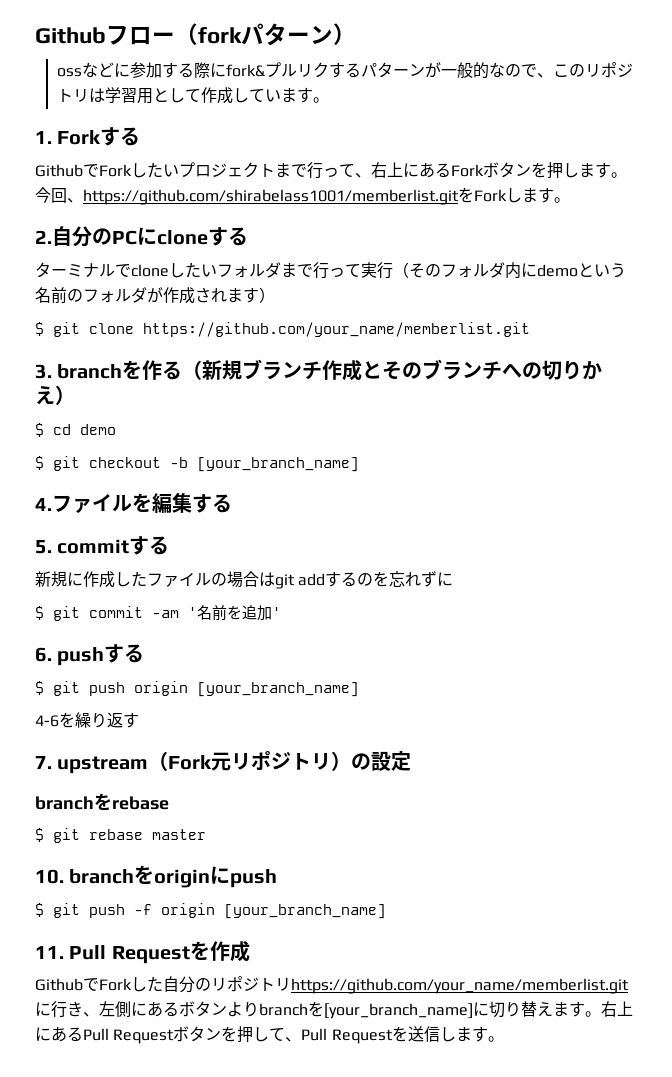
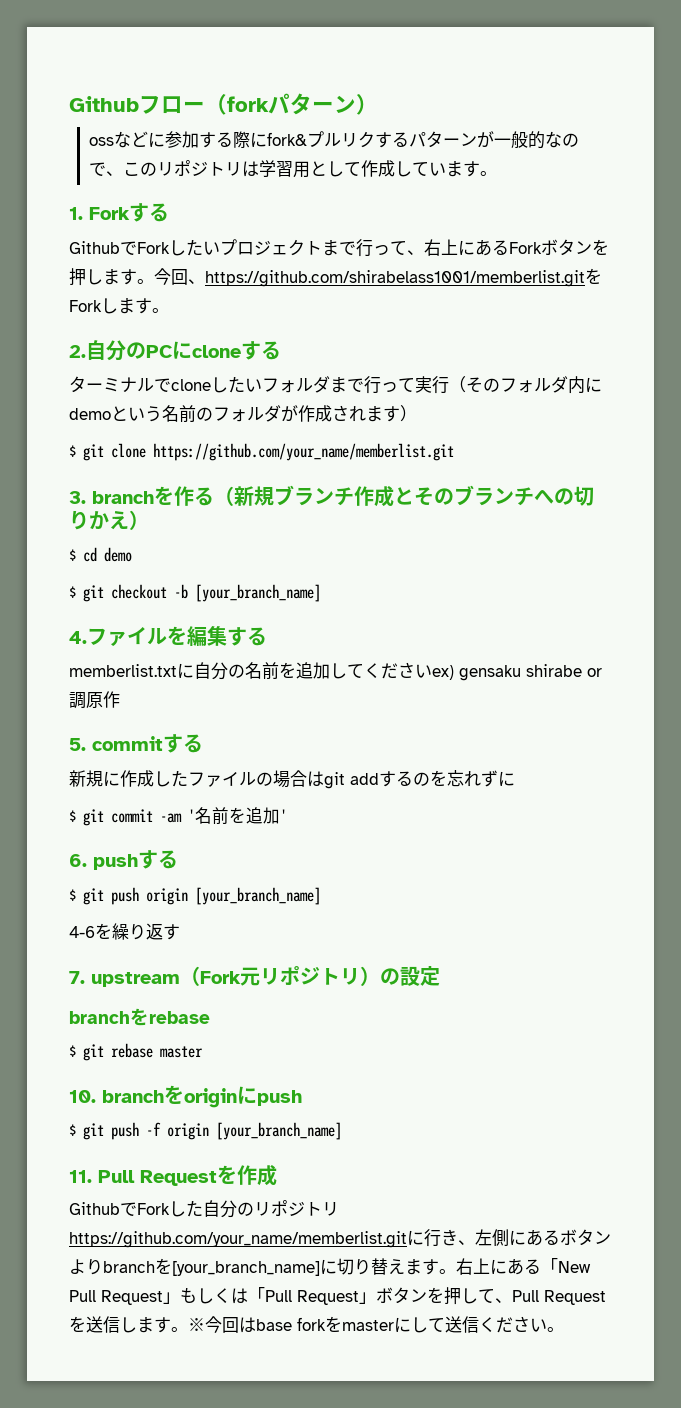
+ memberlist.txtに自分の名前を追加してくださいex) gensaku shirabe or調原作
- 右上にあるPull Requestボタンを押して、Pull Requestを送信します。
+ 右上にある「New Pull Request」もしくは「Pull Request」ボタンを押して、Pull Requestを送信します。
+ ※今回はbase forkをmasterにして送信ください。

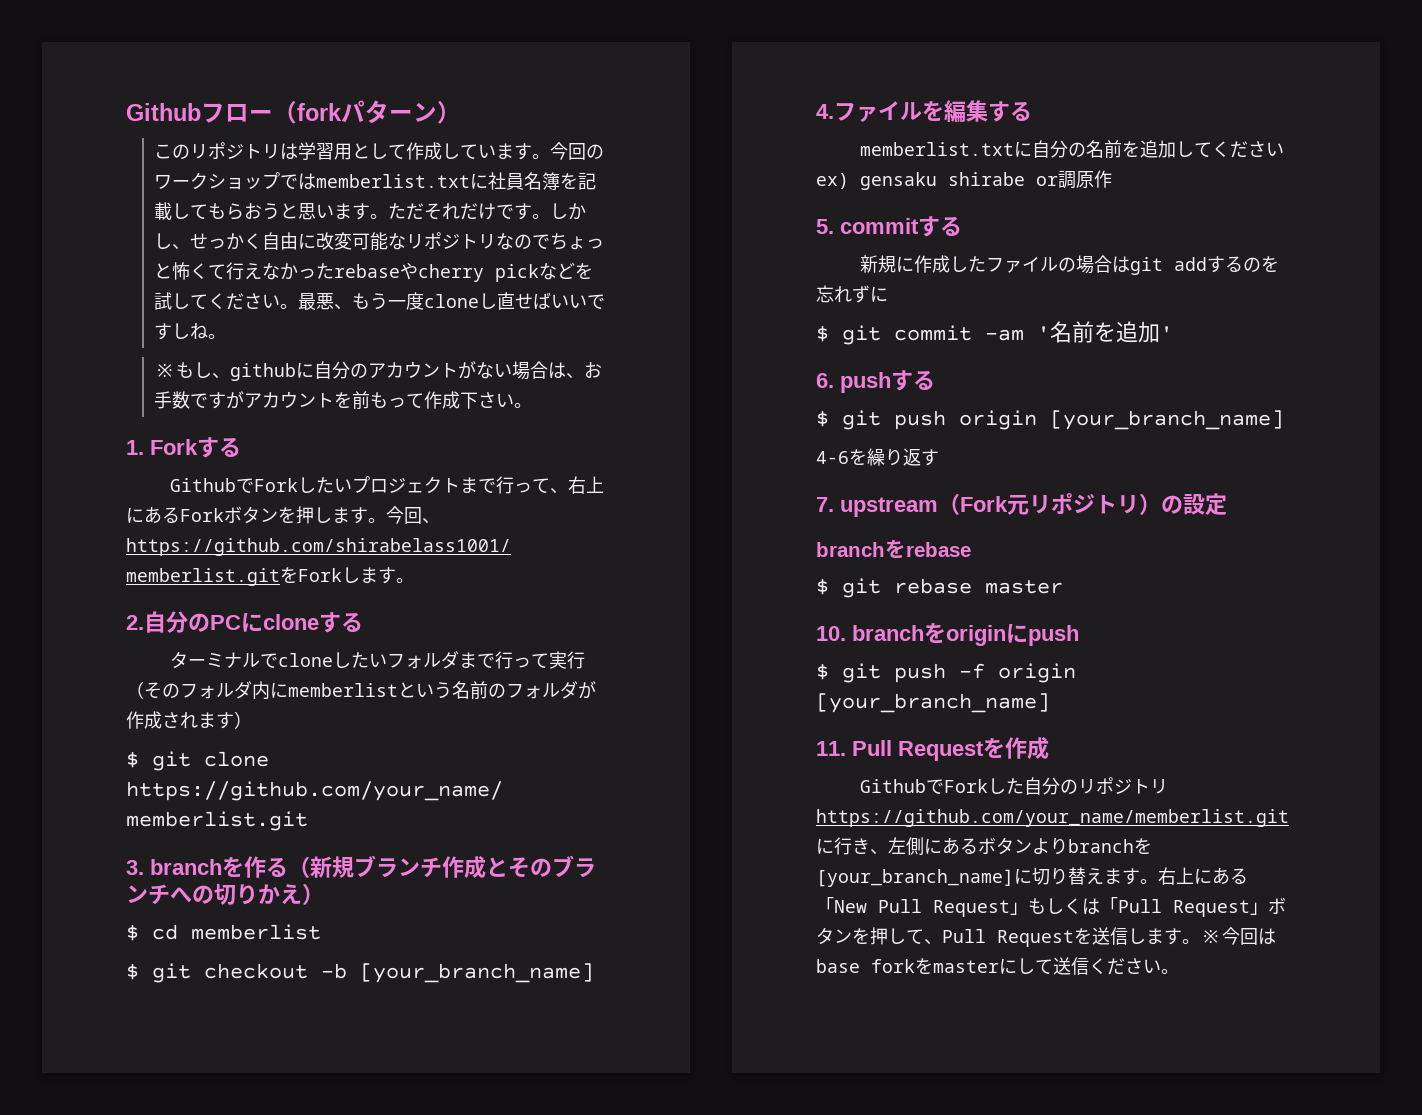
- ossなどに参加する際にfork&プルリクするパターンが一般的なので、このリポジトリは学習用として作成しています。
+ このリポジトリは学習用として作成しています。今回のワークショップではmemberlist.txtに社員名簿を記載してもらおうと思います。ただそれだけです。しかし、せっかく自由に改変可能なリポジトリなのでちょっと怖くて行えなかったrebaseやcherry pickなどを試してください。最悪、もう一度cloneし直せばいいですしね。
+ ※もし、githubに自分のアカウントがない場合は、お手数ですがアカウントを前もって作成下さい。
- ターミナルでcloneしたいフォルダまで行って実行（そのフォルダ内にdemoという名前のフォルダが作成されます）
+ ターミナルでcloneしたいフォルダまで行って実行（そのフォルダ内にmemberlistという名前のフォルダが作成されます）
- $ cd demo
+ $ cd memberlist

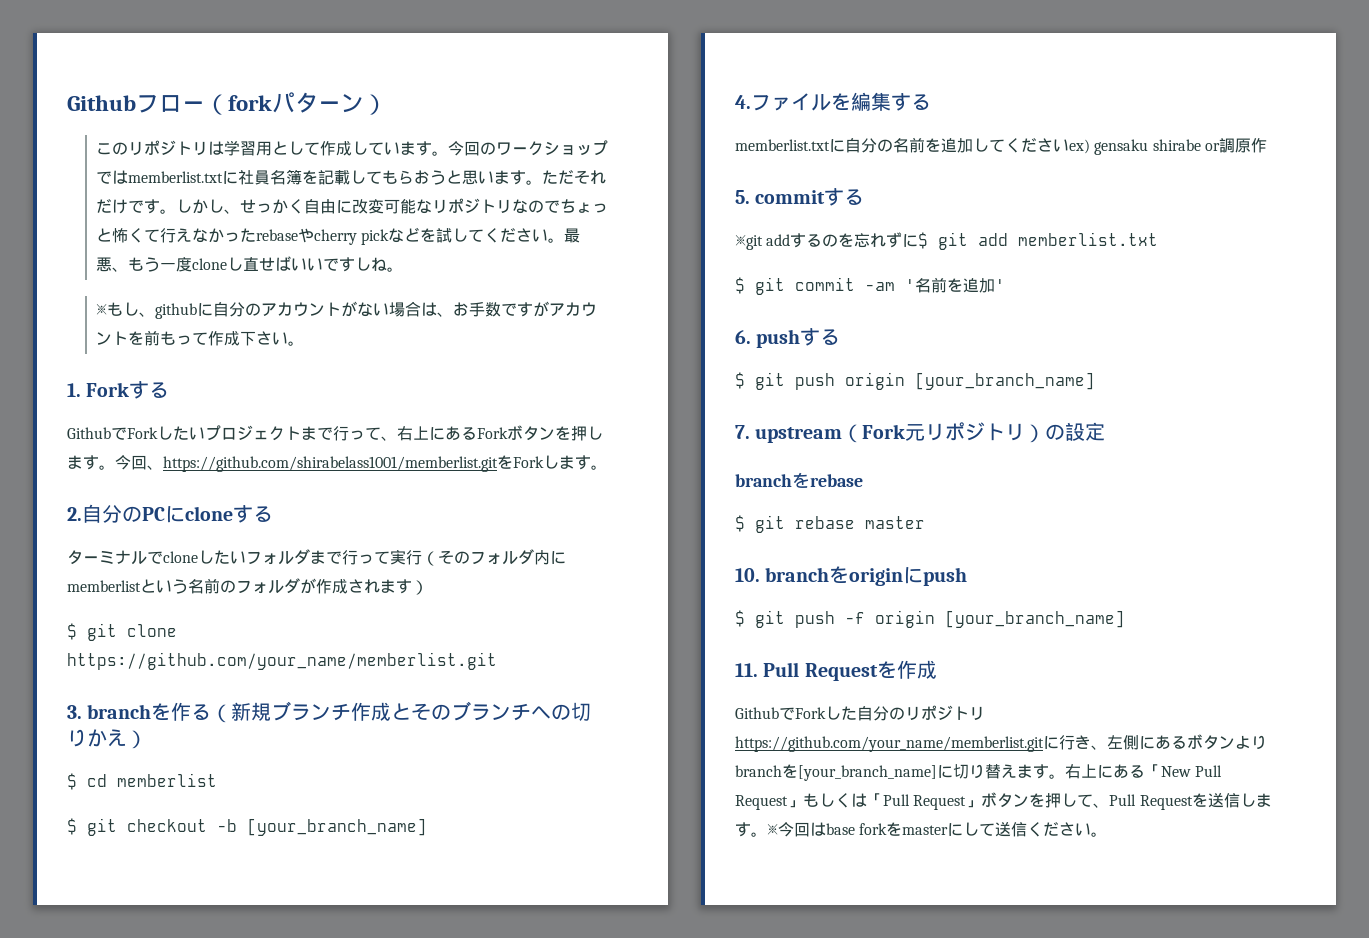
- 新規に作成したファイルの場合はgit addするのを忘れずに
+ ※git addするのを忘れずに$ git add memberlist.txt
- 4-6を繰り返す

